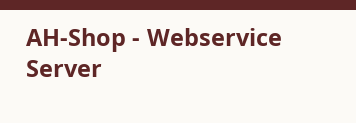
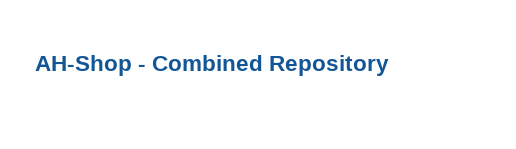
- AH-Shop - Webservice Server
+ AH-Shop - Combined Repository

